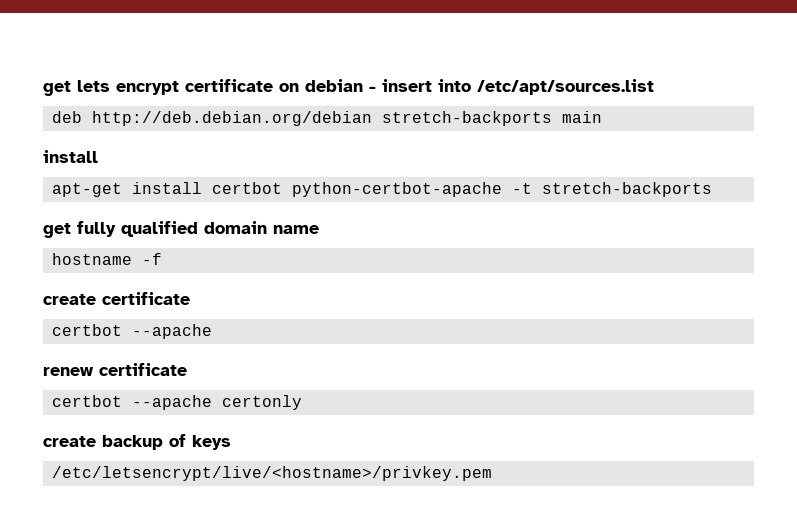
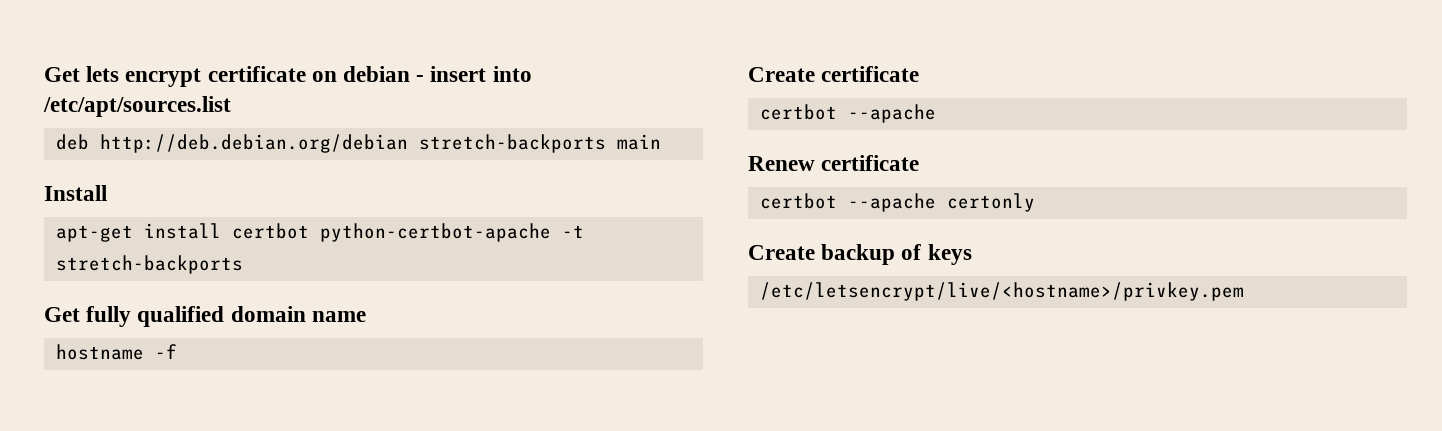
- get lets encrypt certificate on debian - insert into /etc/apt/sources.list
+ Get lets encrypt certificate on debian - insert into /etc/apt/sources.list
  deb http://deb.debian.org/debian stretch-backports main
- install
+ Install
- get fully qualified domain name
+ Get fully qualified domain name
- create certificate
+ Create certificate
- renew certificate
+ Renew certificate
- create backup of keys
+ Create backup of keys

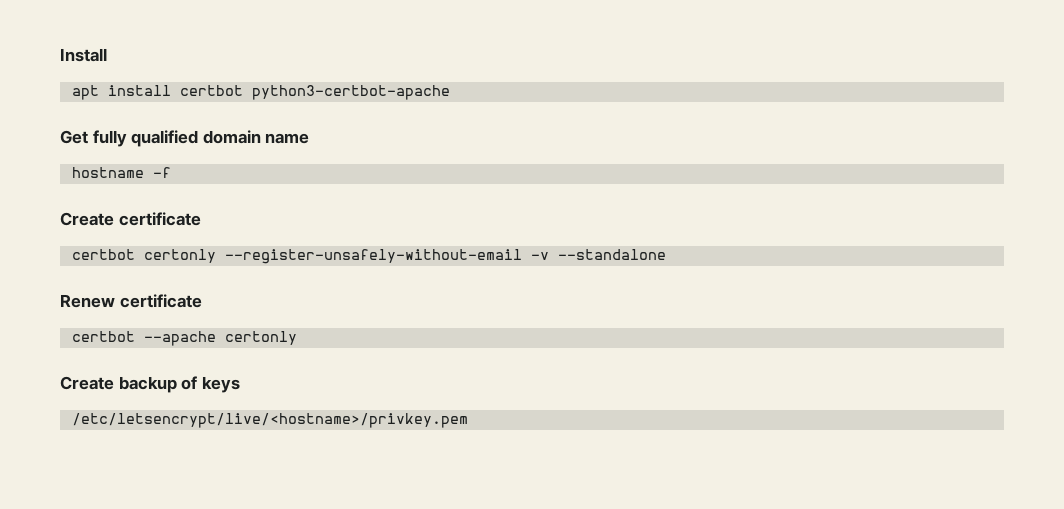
- Get lets encrypt certificate on debian - insert into /etc/apt/sources.list
- deb http://deb.debian.org/debian stretch-backports main
- apt-get install certbot python-certbot-apache -t stretch-backports
+ apt install certbot python3-certbot-apache
  Create certificate
- certbot --apache
+ certbot certonly --register-unsafely-without-email -v --standalone

